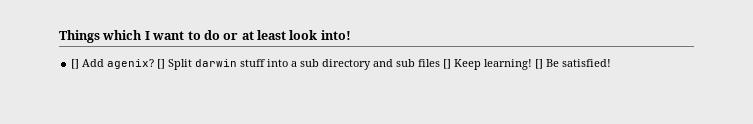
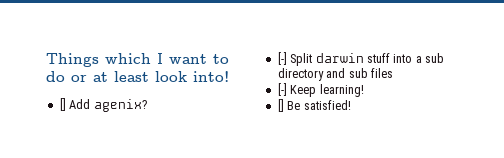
- [] Add agenix? [] Split darwin stuff into a sub directory and sub files [] Keep learning! [] Be satisfied!
+ [] Add agenix?
+ [-] Split darwin stuff into a sub directory and sub files
+ [-] Keep learning!
+ [] Be satisfied!

